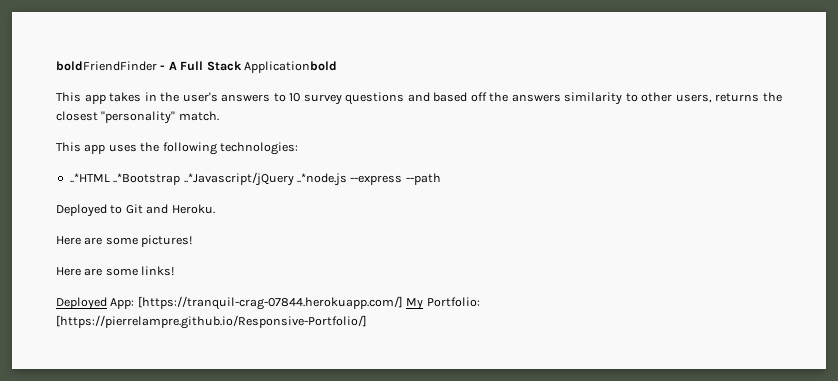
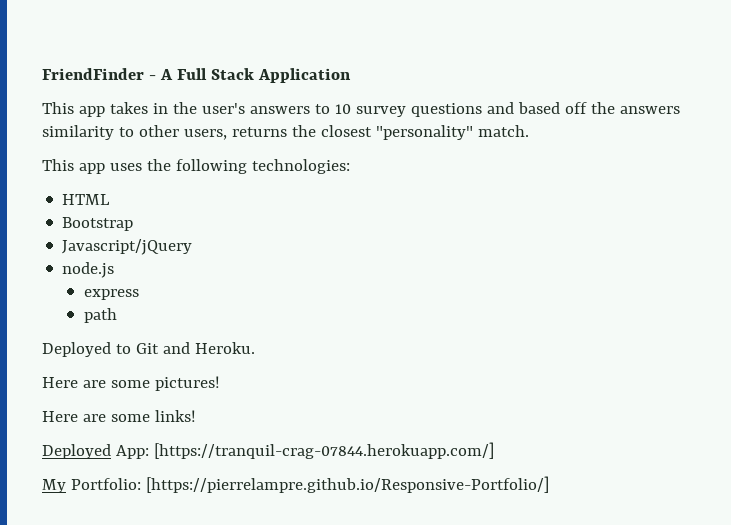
- boldFriendFinder - A Full Stack Applicationbold
+ FriendFinder - A Full Stack Application
- ..*HTML ..*Bootstrap ..*Javascript/jQuery ..*node.js --express --path
+ HTML
+ Bootstrap
+ Javascript/jQuery
+ node.js
+ express
+ path
- Deployed App: [https://tranquil-crag-07844.herokuapp.com/] My Portfolio: [https://pierrelampre.github.io/Responsive-Portfolio/]
+ Deployed App: [https://tranquil-crag-07844.herokuapp.com/]
+ My Portfolio: [https://pierrelampre.github.io/Responsive-Portfolio/]

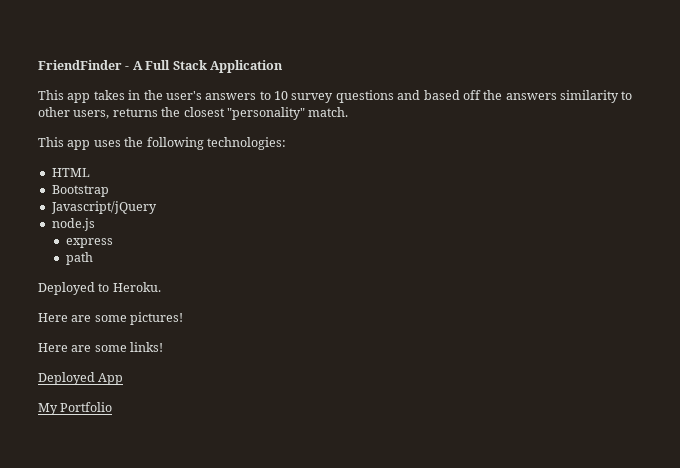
- Deployed to Git and Heroku.
+ Deployed to Heroku.
- Deployed App: [https://tranquil-crag-07844.herokuapp.com/]
+ Deployed App
- My Portfolio: [https://pierrelampre.github.io/Responsive-Portfolio/]
+ My Portfolio

